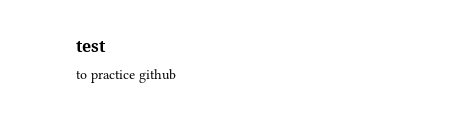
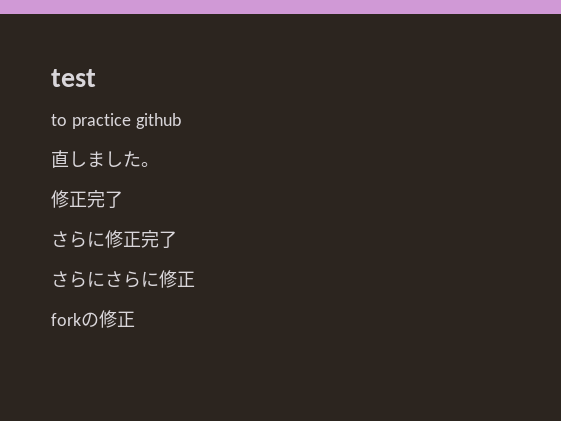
+ 直しました。
+ 修正完了
+ さらに修正完了
+ さらにさらに修正
+ forkの修正

